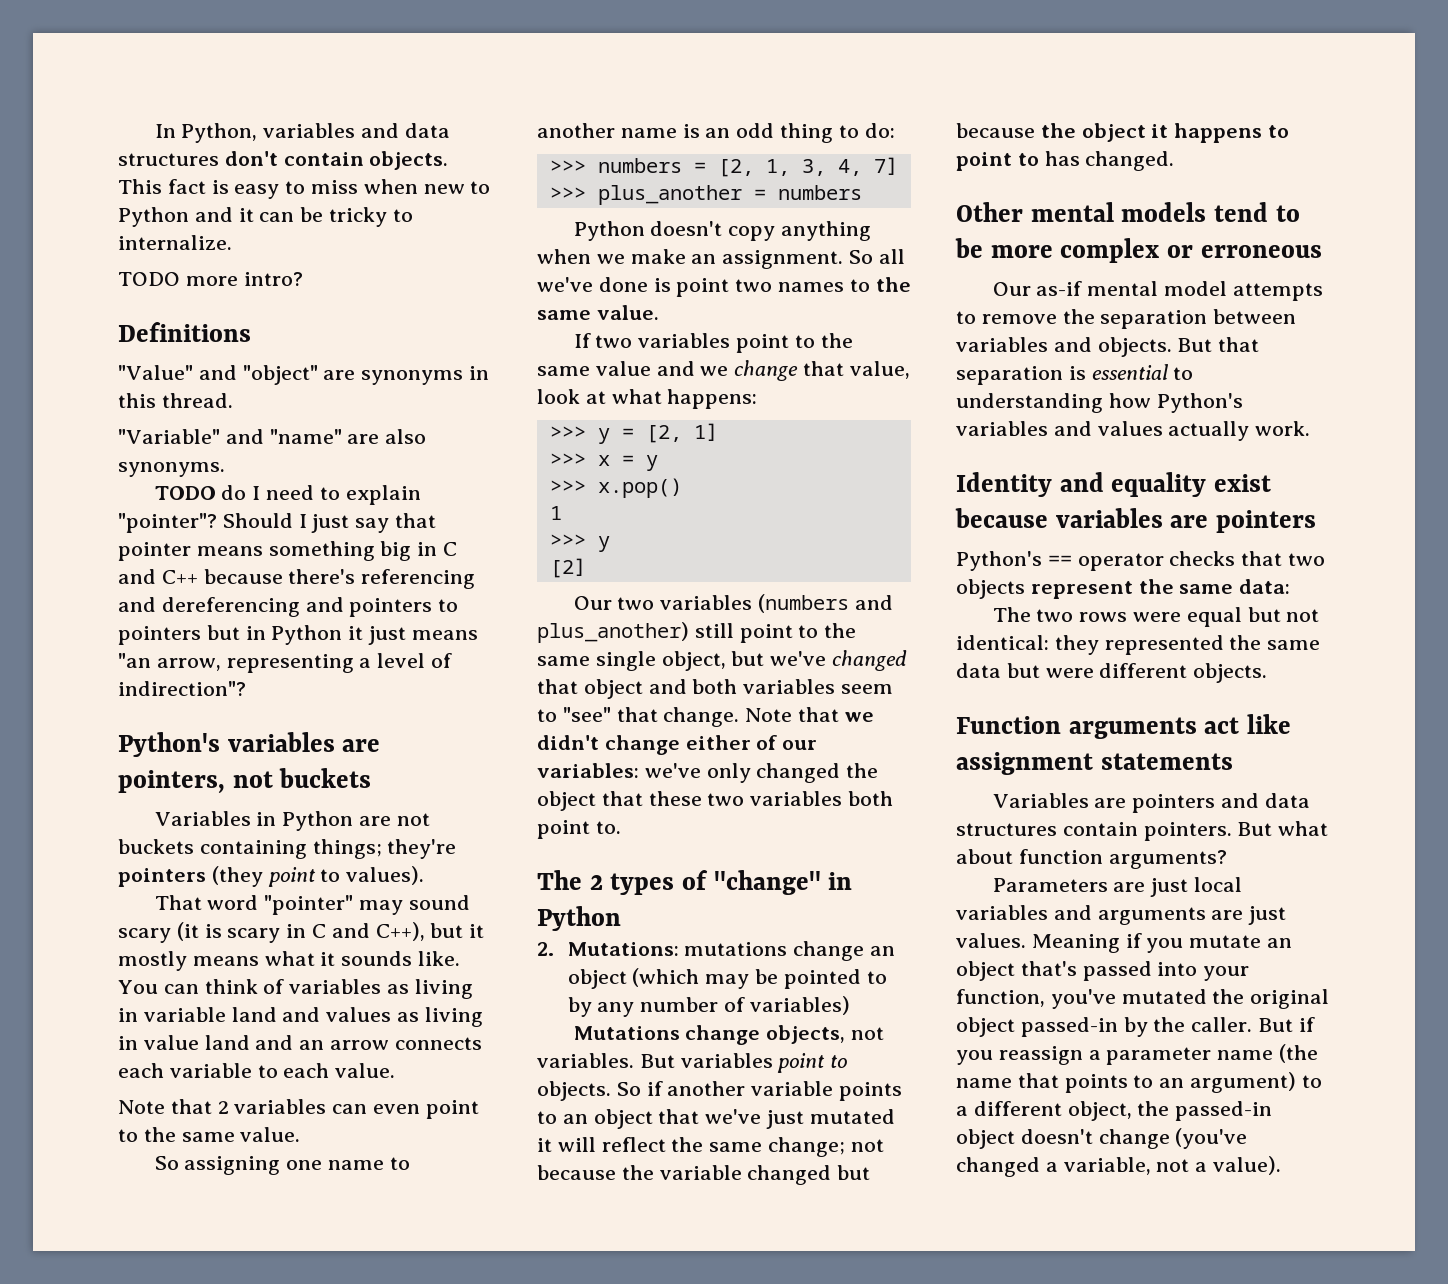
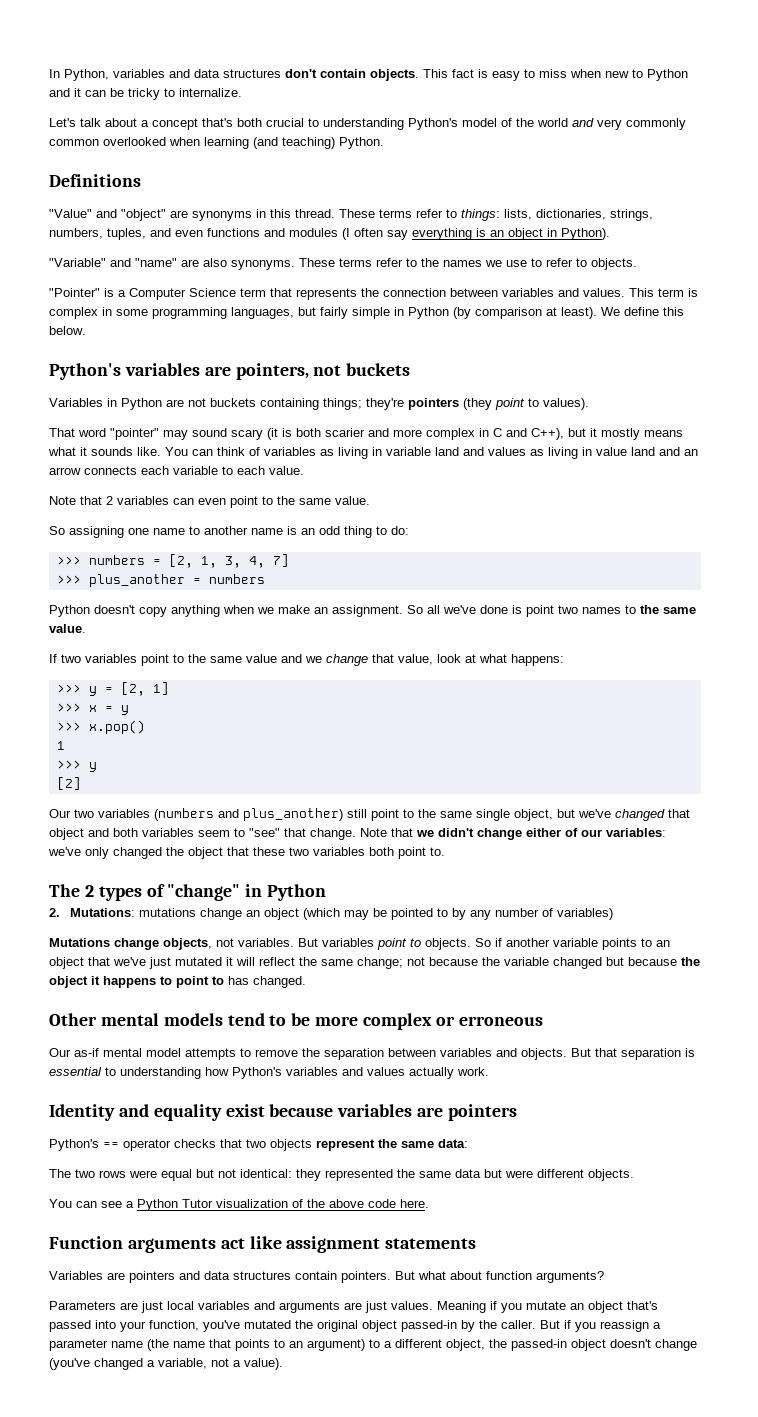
- TODO more intro?
+ Let's talk about a concept that's both crucial to understanding Python's model of the world and very commonly common overlooked when learning (and teaching) Python.
+ These terms refer to things: lists, dictionaries, strings, numbers, tuples, and even functions and modules (I often say everything is an object in Python).
- "Variable" and "name" are also synonyms.
- TODO do I need to explain "pointer"? Should I just say that pointer means something big in C and C++ because there's referencing and dereferencing and pointers to pointers but in Python it just means "an arrow, representing a level of indirection"?
+ "Variable" and "name" are also synonyms. These terms refer to the names we use to refer to objects.
+ "Pointer" is a Computer Science term that represents the connection between variables and values. This term is complex in some programming languages, but fairly simple in Python (by comparison at least). We define this below.
- That word "pointer" may sound scary (it is scary in C and C++), but it mostly means what it sounds like.
+ That word "pointer" may sound scary (it is both scarier and more complex in C and C++), but it mostly means what it sounds like.
+ You can see a Python Tutor visualization of the above code here.

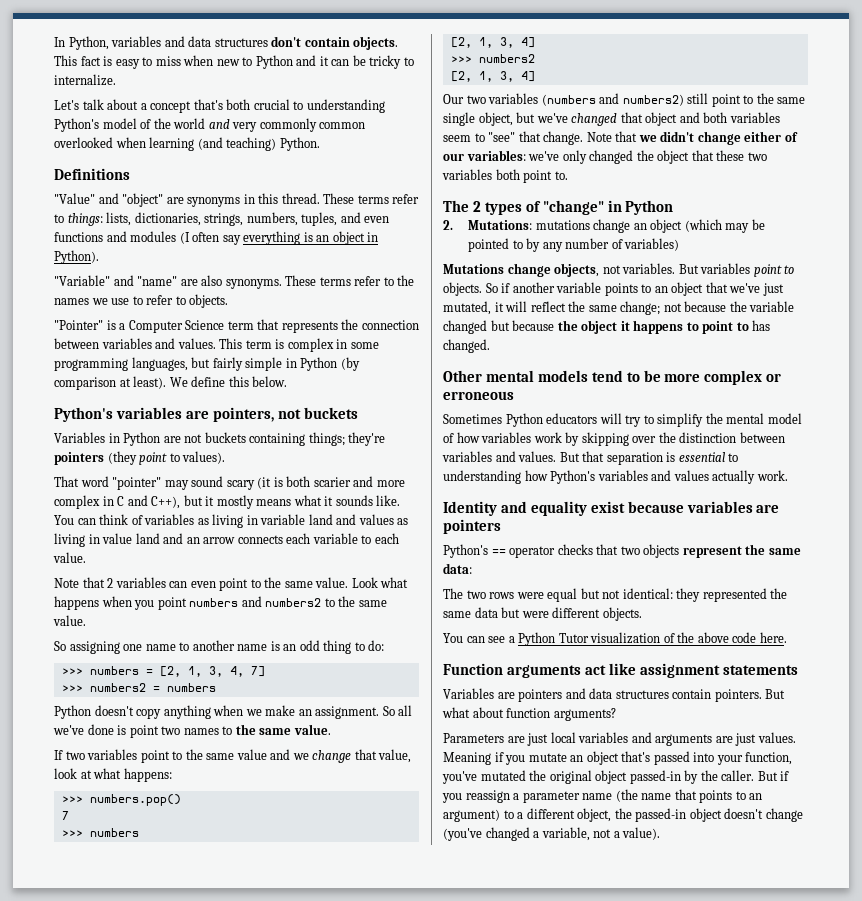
+ Look what happens when you point numbers and numbers2 to the same value.
- >>> plus_another = numbers
+ >>> numbers2 = numbers
- >>> y = [2, 1]
- >>> x = y
- >>> x.pop()
- 1
- >>> y
- [2]
+ >>> numbers.pop()
+ 7
+ >>> numbers
+ [2, 1, 3, 4]
+ >>> numbers2
+ [2, 1, 3, 4]
- Our two variables (numbers and plus_another) still point to the same single object, but we've changed that object and both variables seem to "see" that change.
+ Our two variables (numbers and numbers2) still point to the same single object, but we've changed that object and both variables seem to "see" that change.
- So if another variable points to an object that we've just mutated it will reflect the same change; not because the variable changed but because the object it happens to point to has changed.
+ So if another variable points to an object that we've just mutated, it will reflect the same change; not because the variable changed but because the object it happens to point to has changed.
- Our as-if mental model attempts to remove the separation between variables and objects.
+ Sometimes Python educators will try to simplify the mental model of how variables work by skipping over the distinction between variables and values.

